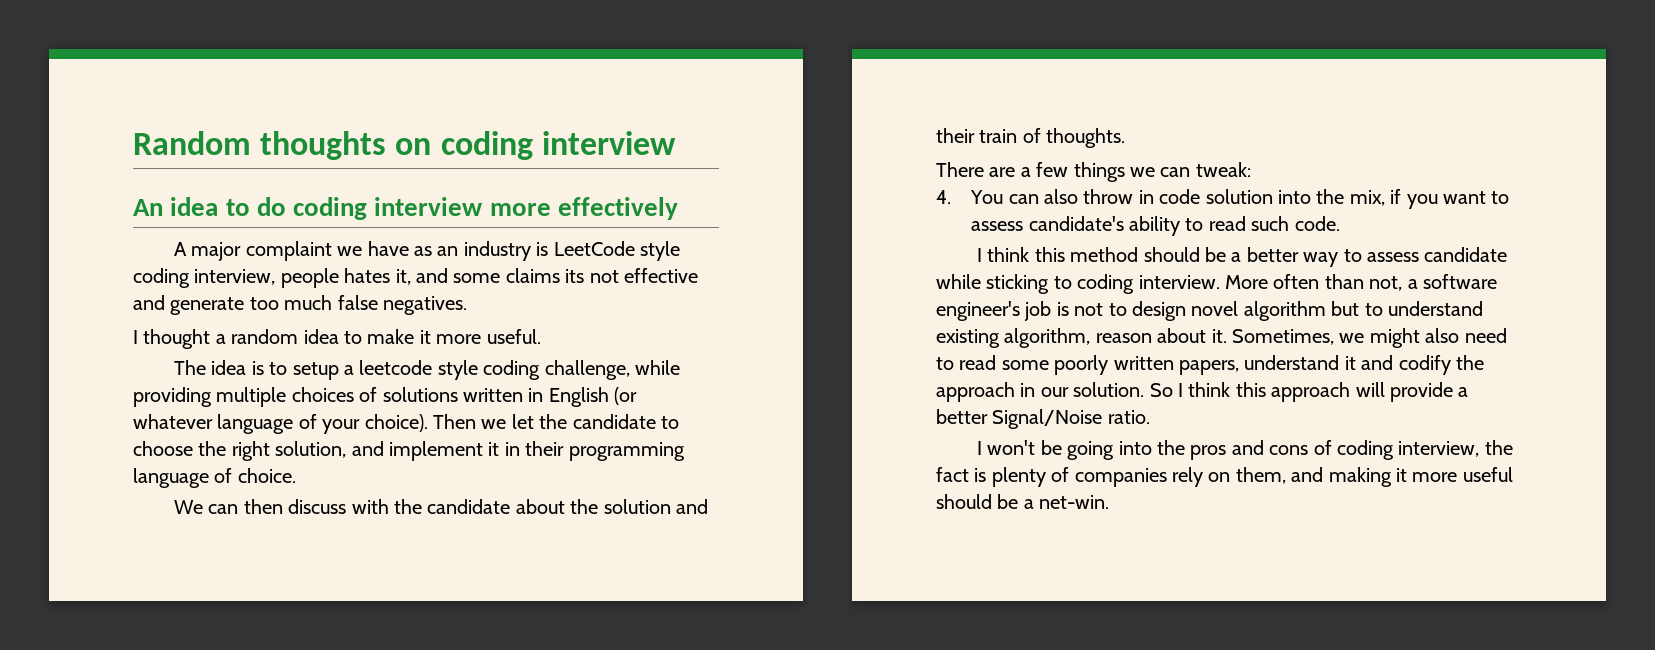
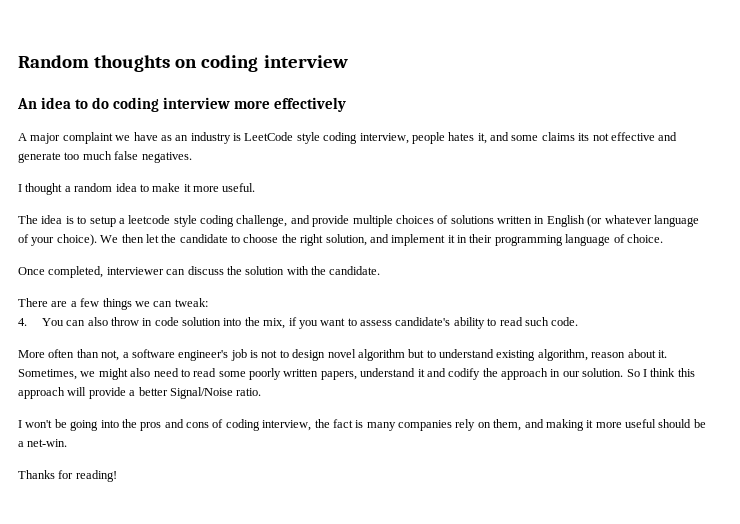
- The idea is to setup a leetcode style coding challenge, while providing multiple choices of solutions written in English (or whatever language of your choice).
+ The idea is to setup a leetcode style coding challenge, and provide multiple choices of solutions written in English (or whatever language of your choice).
- Then we let the candidate to choose the right solution, and implement it in their programming language of choice.
+ We then let the candidate to choose the right solution, and implement it in their programming language of choice.
- We can then discuss with the candidate about the solution and their train of thoughts.
+ Once completed, interviewer can discuss the solution with the candidate.
- I think this method should be a better way to assess candidate while sticking to coding interview.
- I won't be going into the pros and cons of coding interview, the fact is plenty of companies rely on them, and making it more useful should be a net-win.
+ I won't be going into the pros and cons of coding interview, the fact is many companies rely on them, and making it more useful should be a net-win.
+ Thanks for reading!

